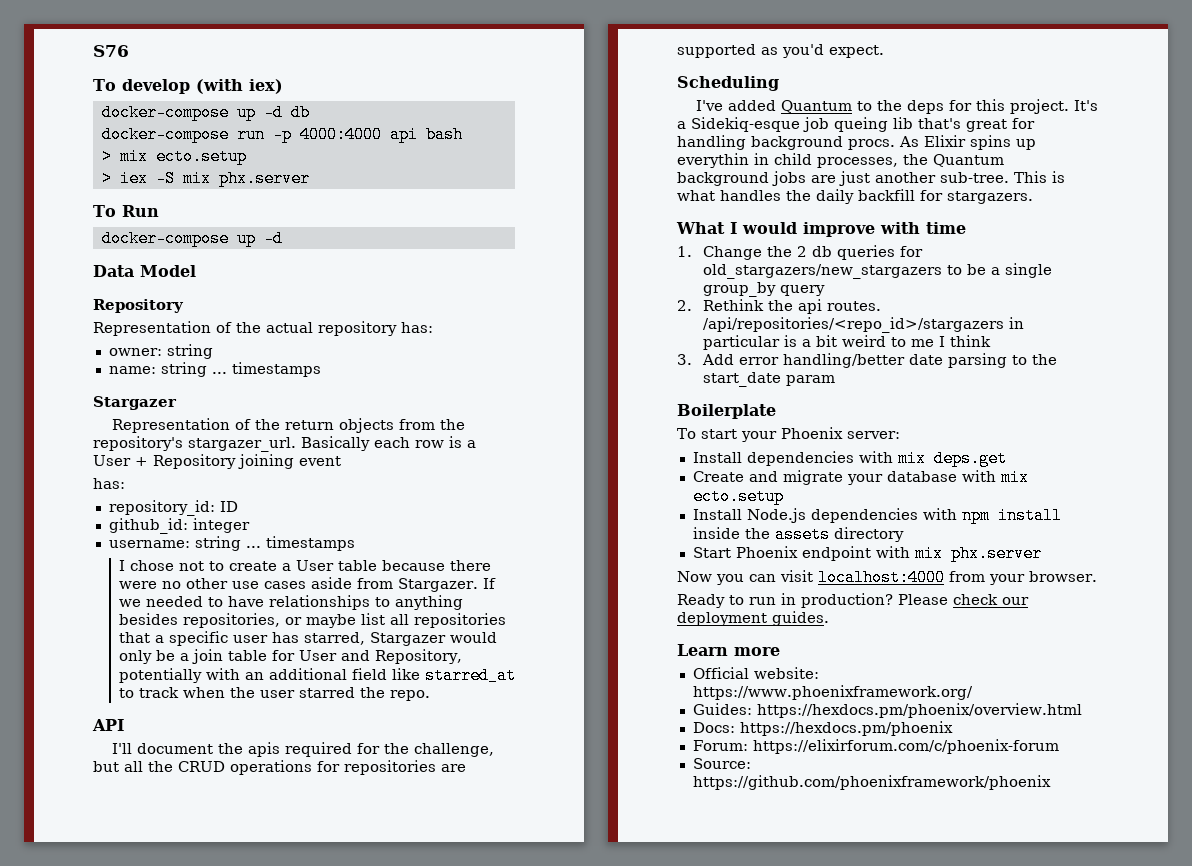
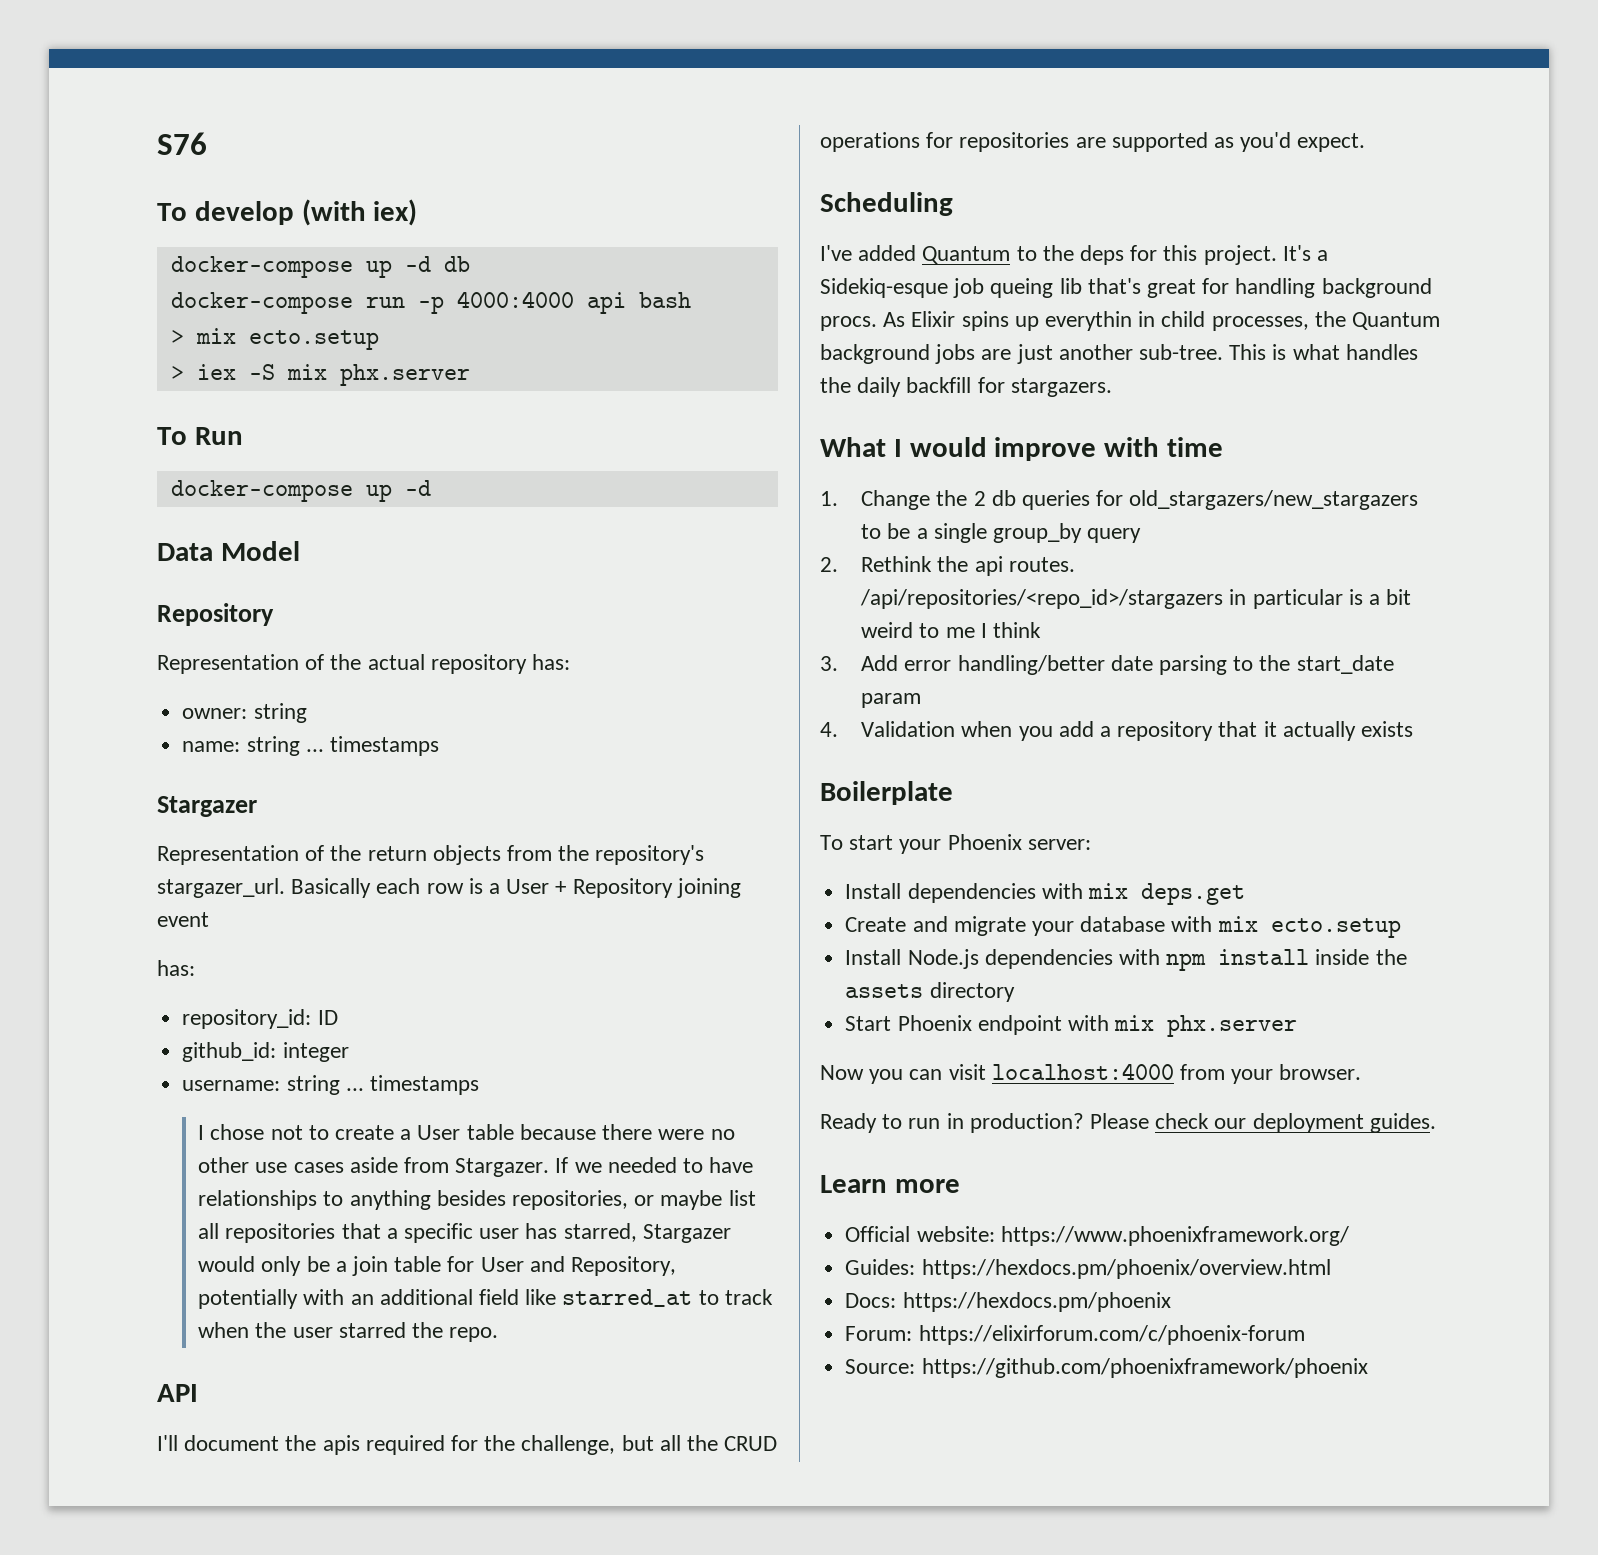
+ 4. Validation when you add a repository that it actually exists

